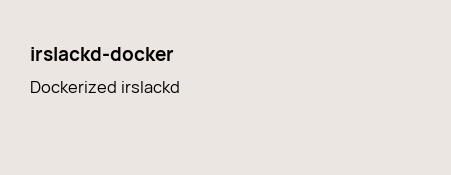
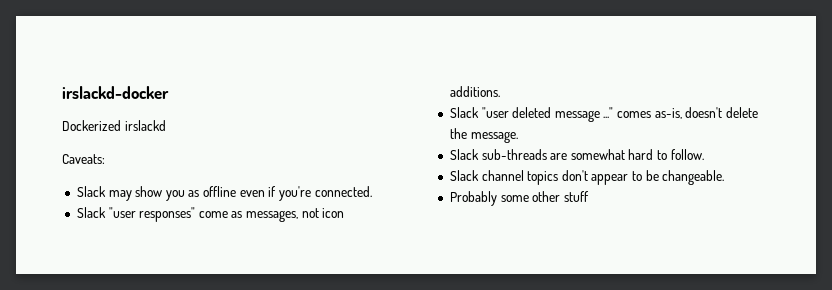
+ Caveats:
+ Slack may show you as offline even if you're connected.
+ Slack "user responses" come as messages, not icon additions.
+ Slack "user deleted message ..." comes as-is, doesn't delete the message.
+ Slack sub-threads are somewhat hard to follow.
+ Slack channel topics don't appear to be changeable.
+ Probably some other stuff

